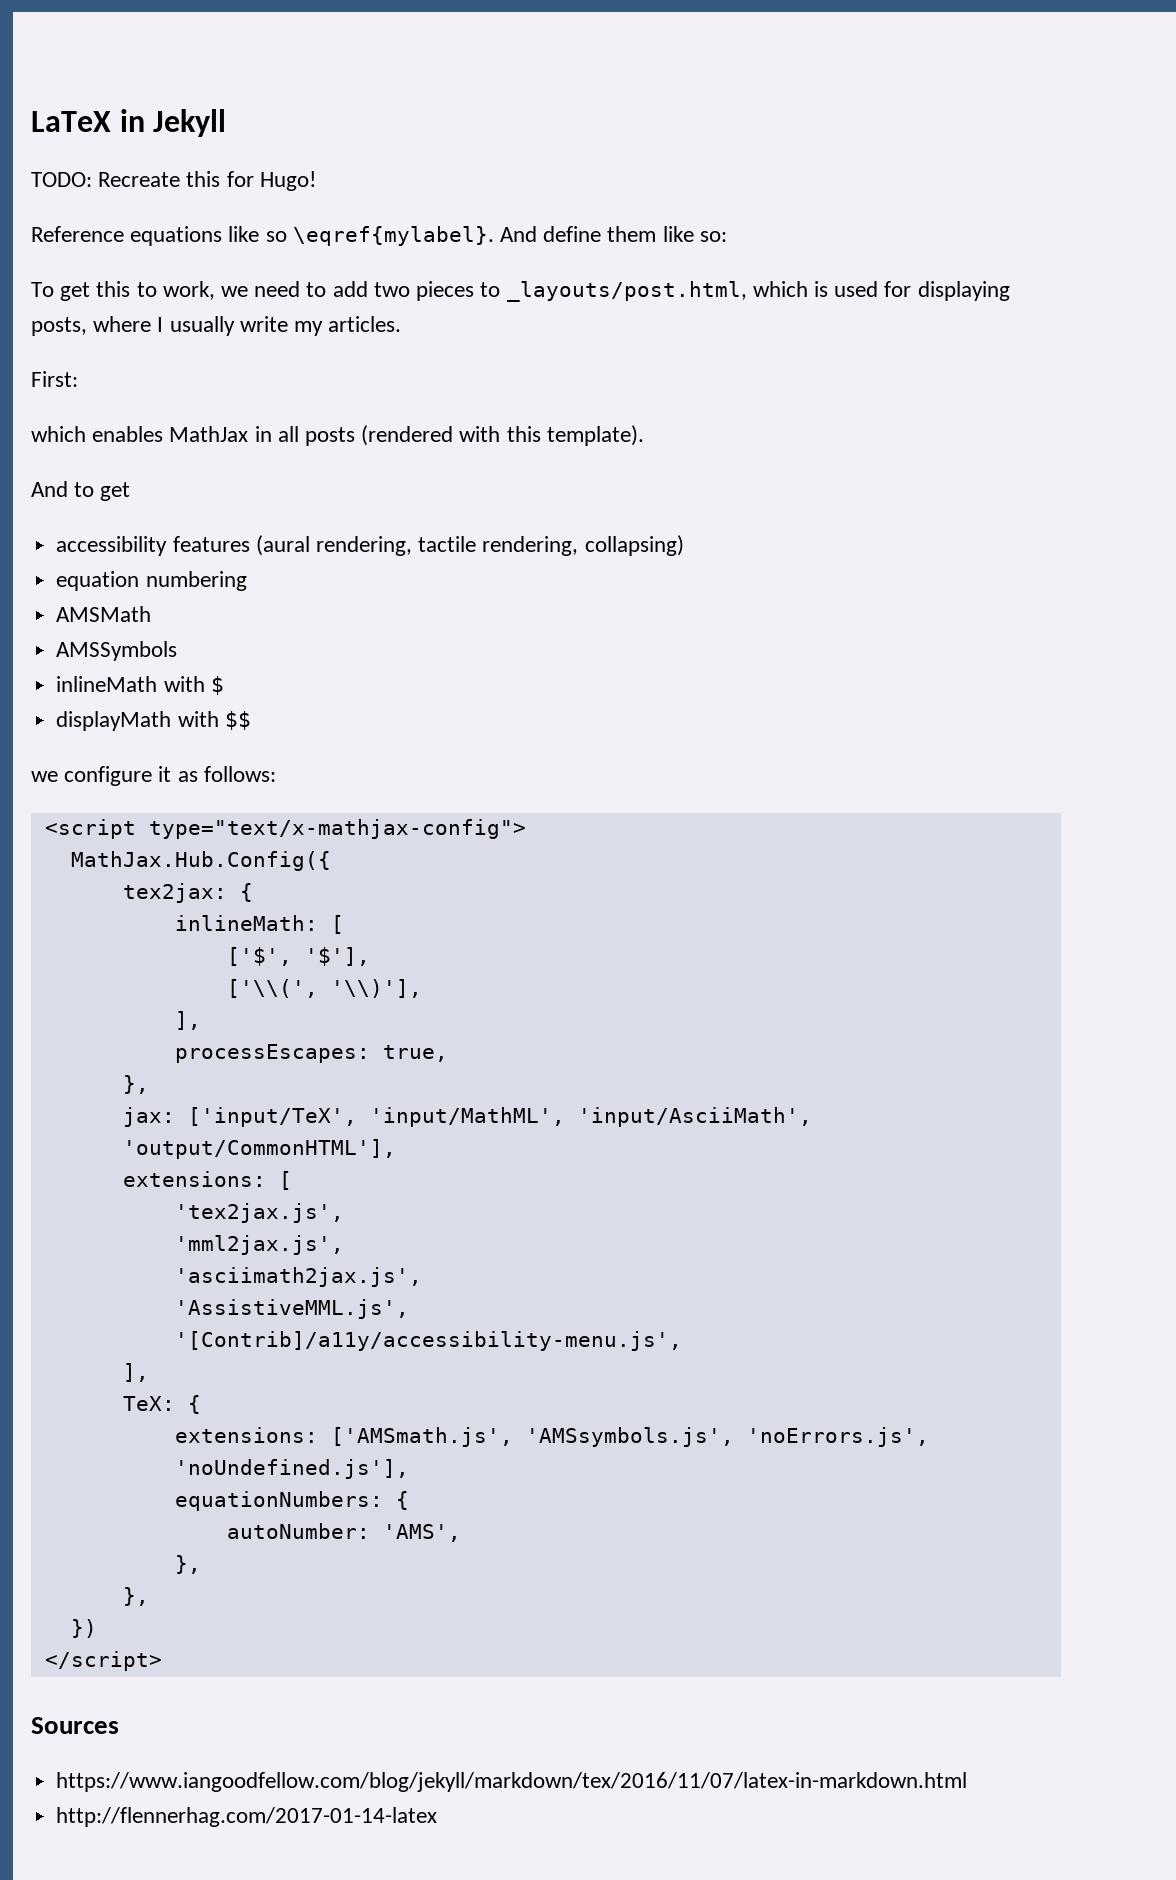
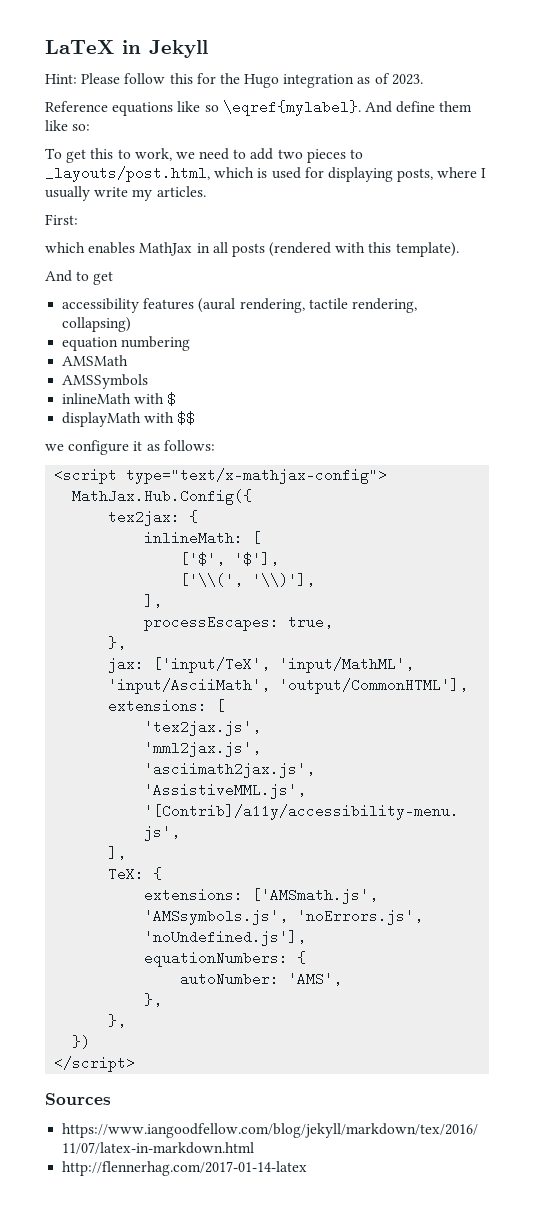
- TODO: Recreate this for Hugo!
+ Hint: Please follow this for the Hugo integration as of 2023.

